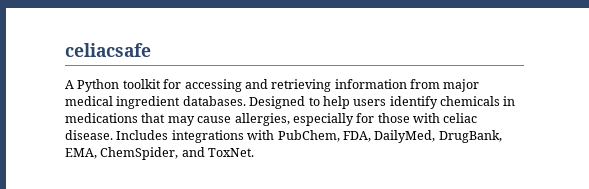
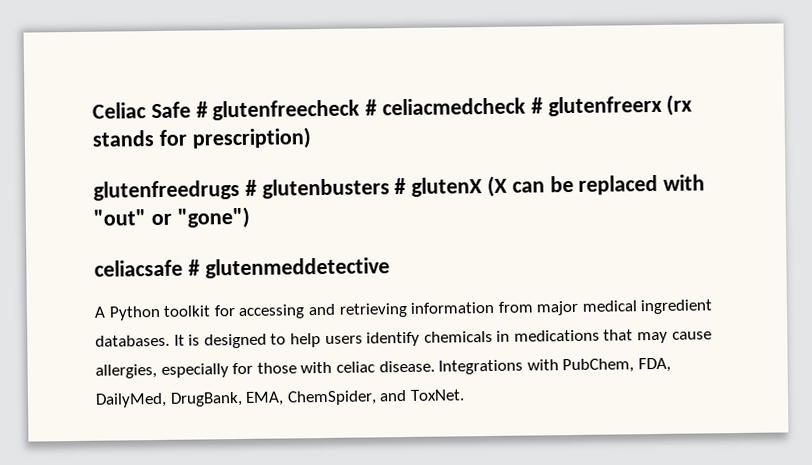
+ Celiac Safe # glutenfreecheck # celiacmedcheck # glutenfreerx (rx stands for prescription)
+ glutenfreedrugs # glutenbusters # glutenX (X can be replaced with "out" or "gone")
- celiacsafe
+ celiacsafe # glutenmeddetective
- Designed to help users identify chemicals in medications that may cause allergies, especially for those with celiac disease.
+ It is designed to help users identify chemicals in medications that may cause allergies, especially for those with celiac disease.
- Includes integrations with PubChem, FDA, DailyMed, DrugBank, EMA, ChemSpider, and ToxNet.
+ Integrations with PubChem, FDA, DailyMed, DrugBank, EMA, ChemSpider, and ToxNet.

